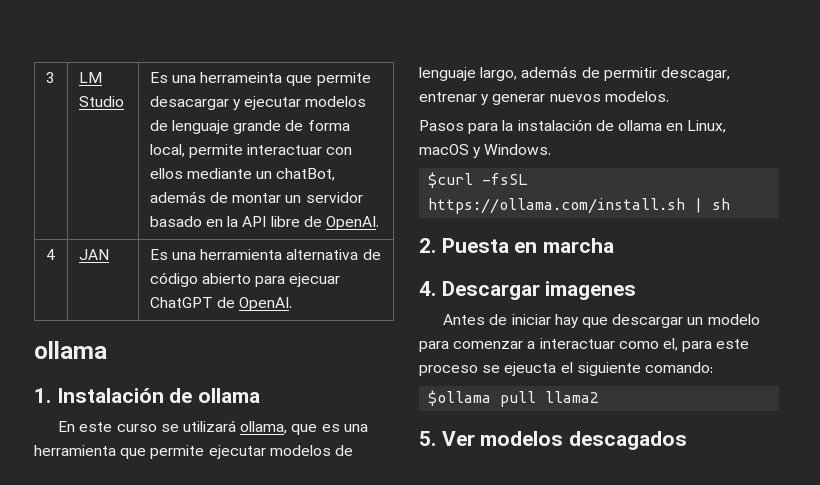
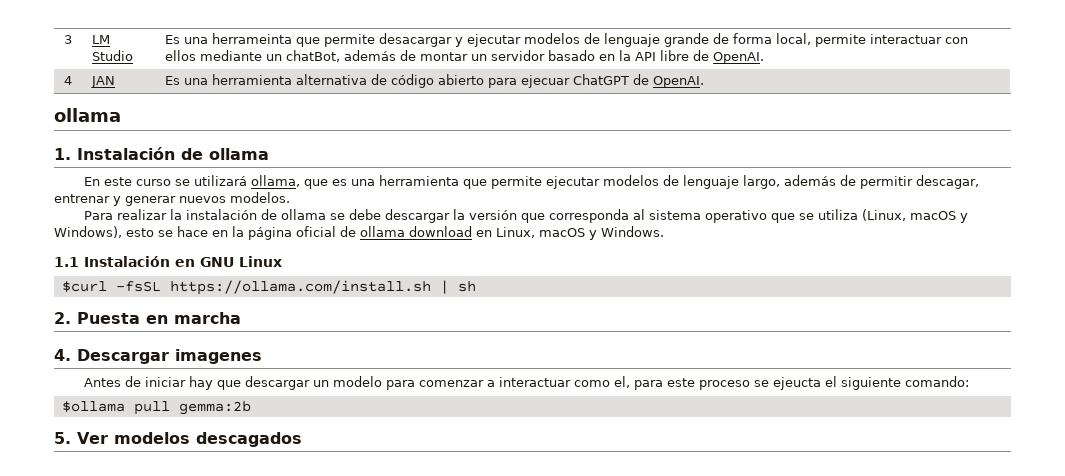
- Pasos para la instalación de ollama en Linux, macOS y Windows.
+ Para realizar la instalación de ollama se debe descargar la versión que corresponda al sistema operativo que se utiliza (Linux, macOS y Windows), esto se hace en la página oficial de ollama download en Linux, macOS y Windows.
+ 1.1 Instalación en GNU Linux
- $ollama pull llama2
+ $ollama pull gemma:2b

